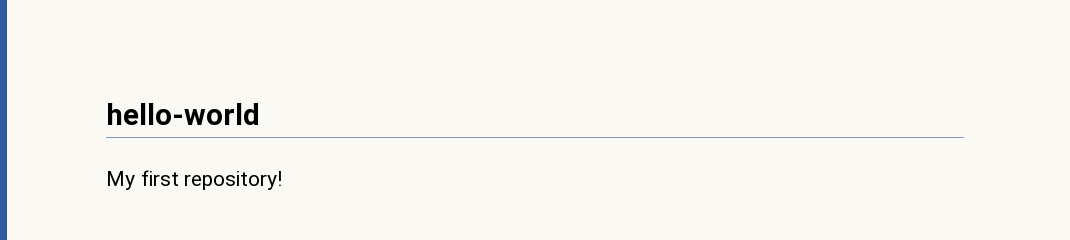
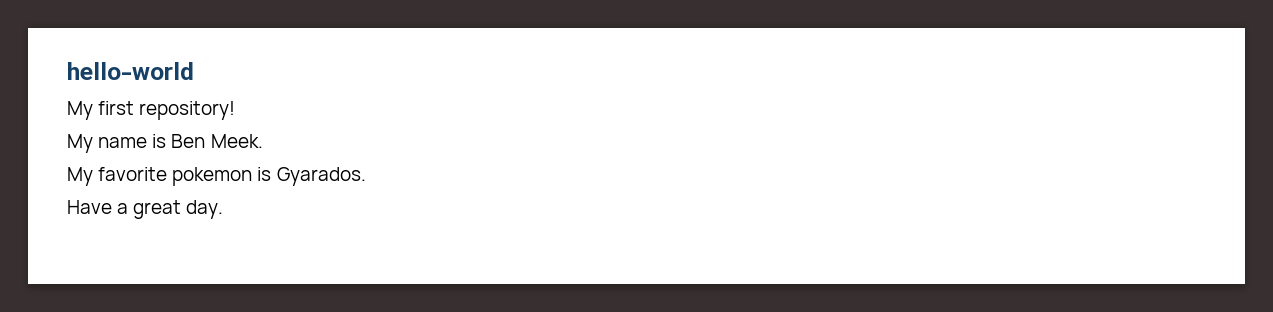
+ My name is Ben Meek.
+ My favorite pokemon is Gyarados.
+ Have a great day.

